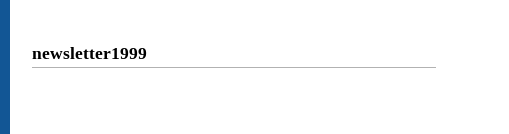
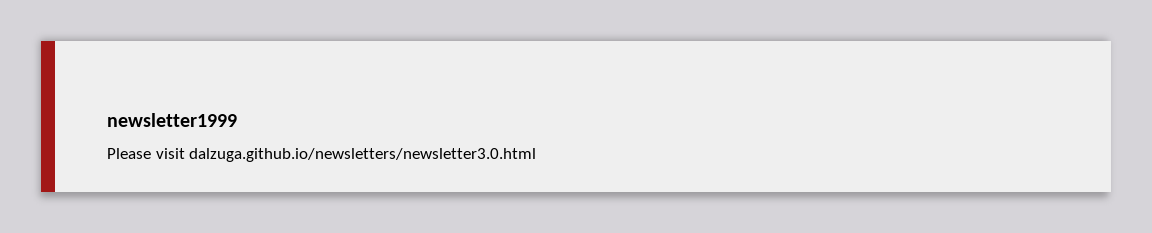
+ Please visit dalzuga.github.io/newsletters/newsletter3.0.html

